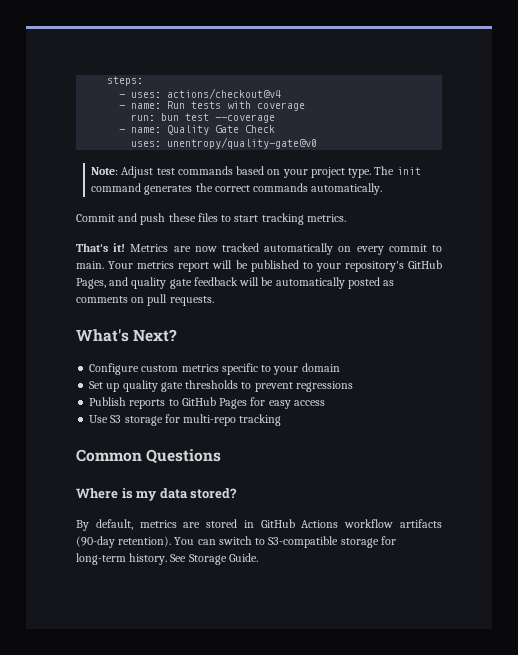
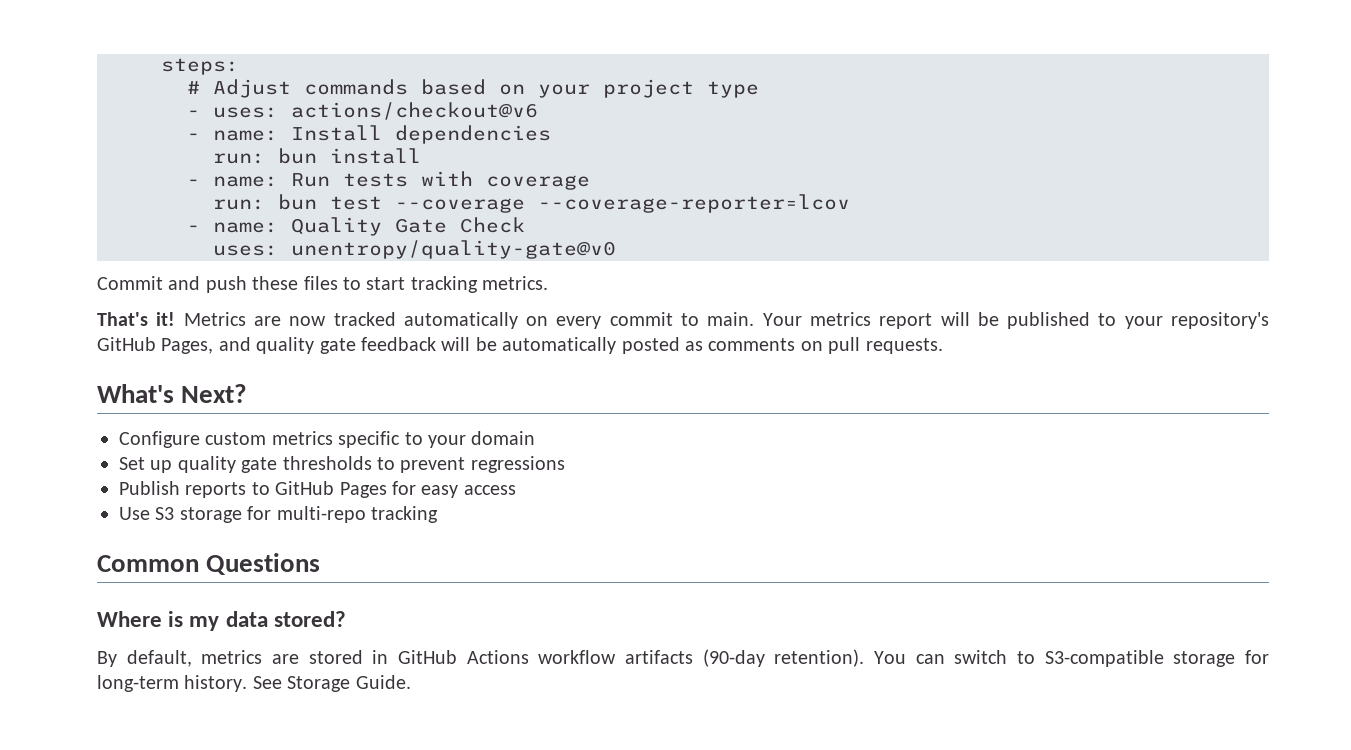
- - uses: actions/checkout@v4
+ # Adjust commands based on your project type
+ - uses: actions/checkout@v6
+ - name: Install dependencies
+ run: bun install
- run: bun test --coverage
+ run: bun test --coverage --coverage-reporter=lcov
- Note: Adjust test commands based on your project type. The init command generates the correct commands automatically.

